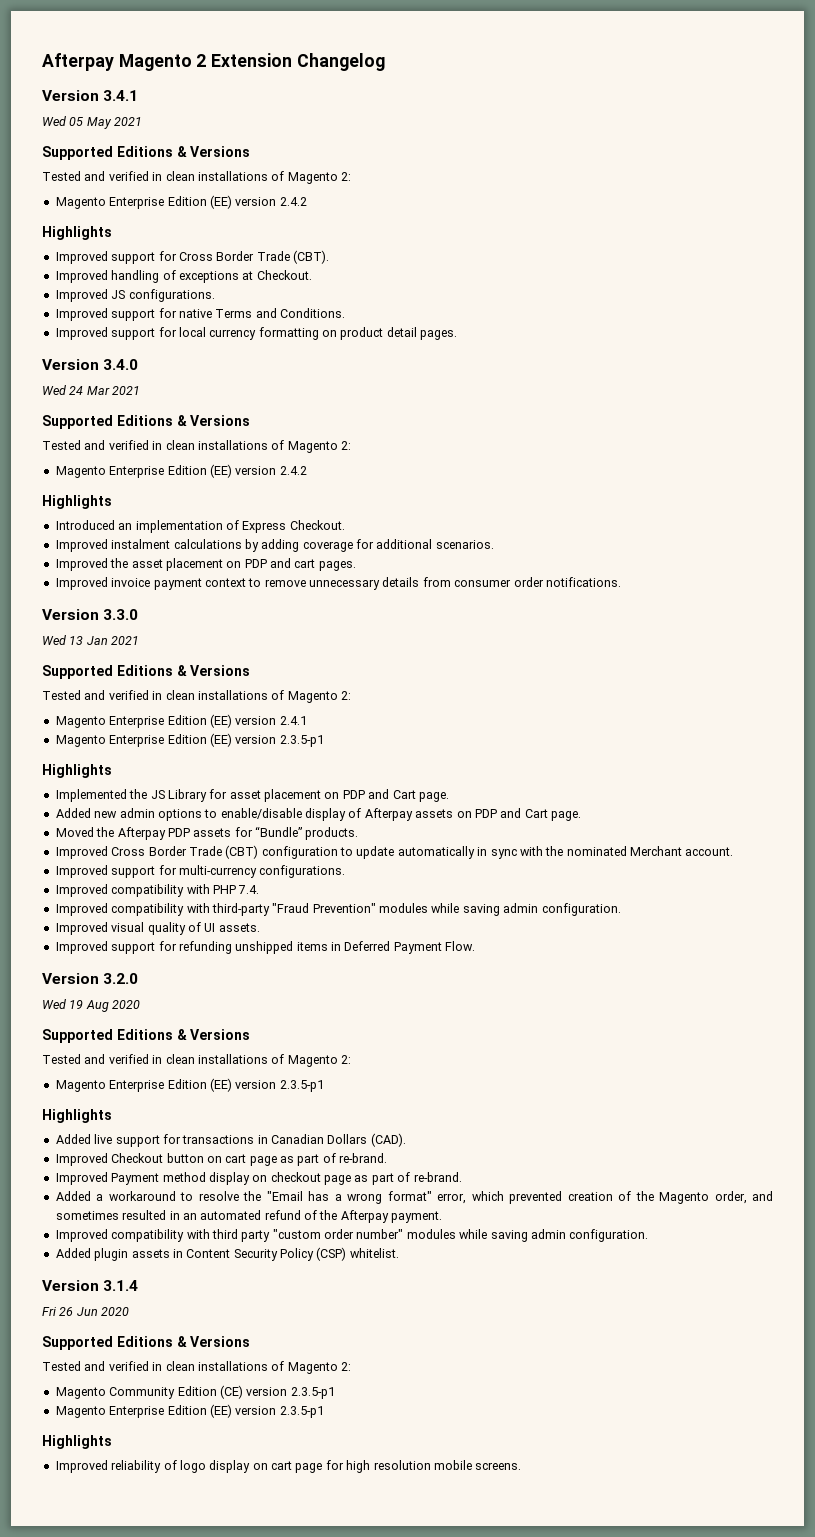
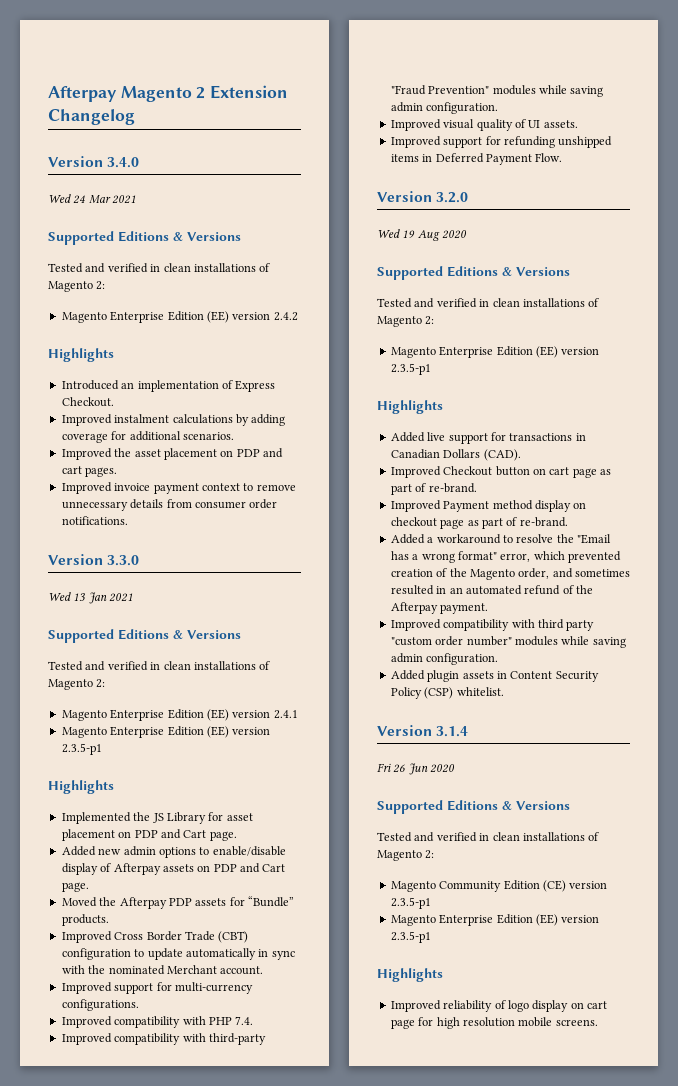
- Version 3.4.1
- Wed 05 May 2021
- Supported Editions & Versions
- Tested and verified in clean installations of Magento 2:
- Magento Enterprise Edition (EE) version 2.4.2
- Highlights
- Improved support for Cross Border Trade (CBT).
- Improved handling of exceptions at Checkout.
- Improved JS configurations.
- Improved support for native Terms and Conditions.
- Improved support for local currency formatting on product detail pages.

